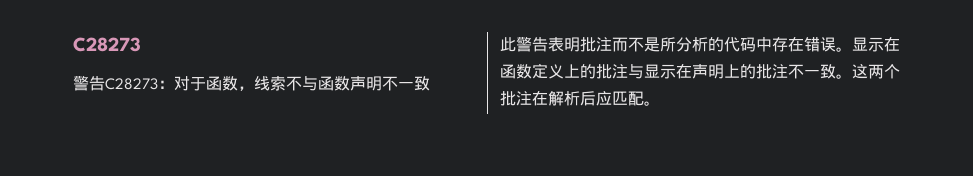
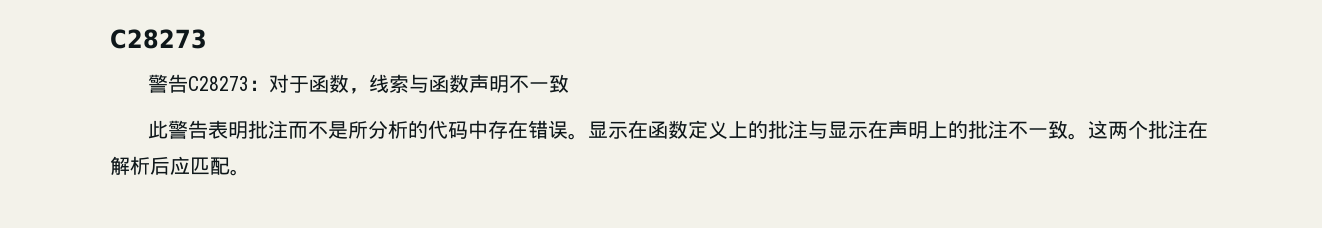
- 警告C28273：对于函数，线索不与函数声明不一致
+ 警告C28273：对于函数，线索与函数声明不一致

